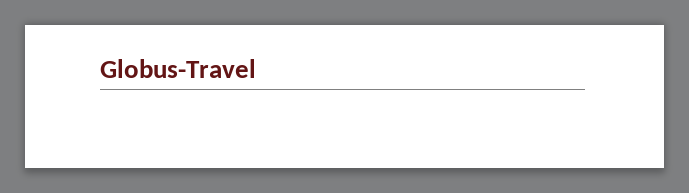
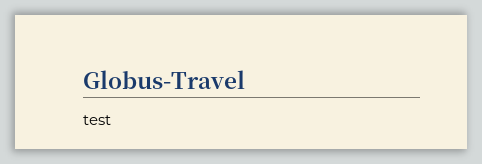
+ test

